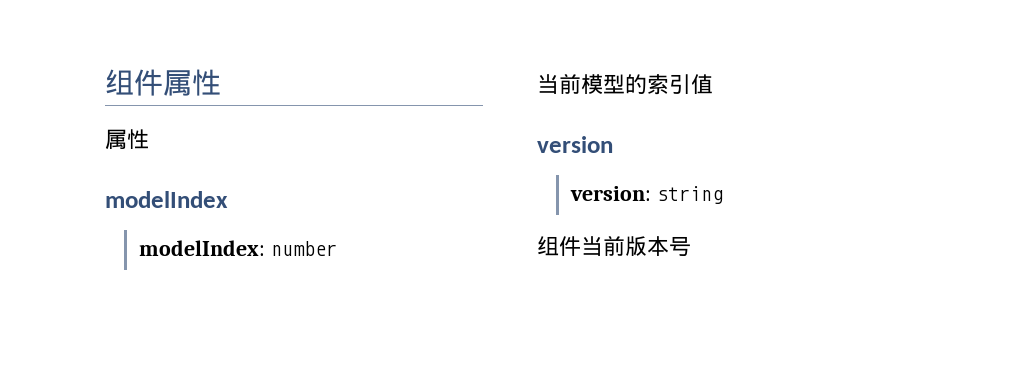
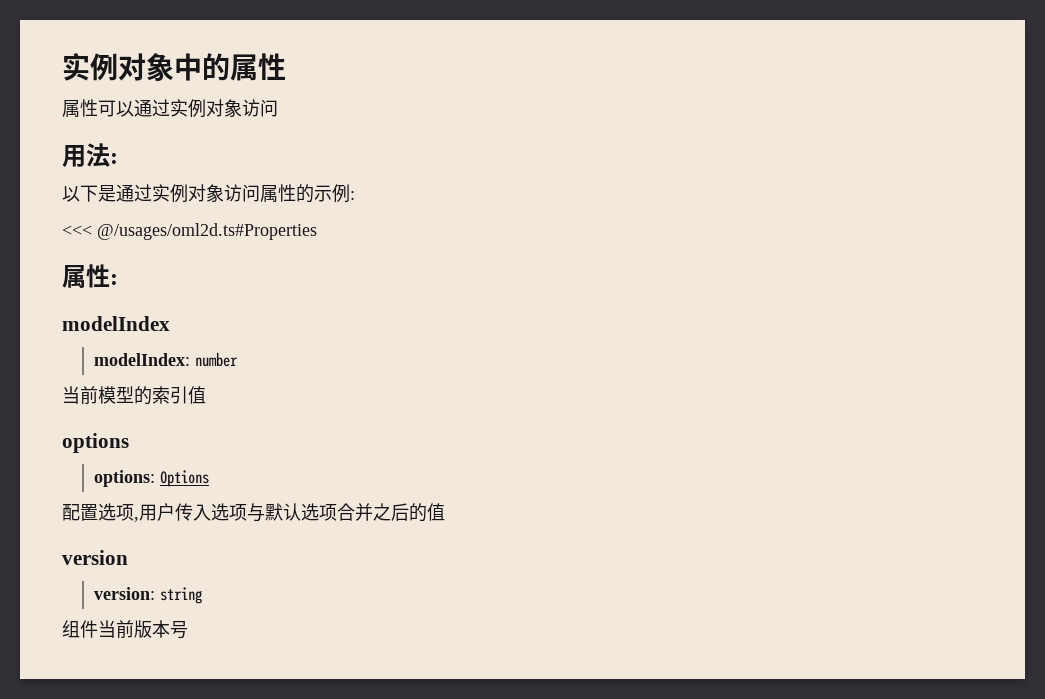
- 组件属性
- 属性
+ 实例对象中的属性
+ 属性可以通过实例对象访问
+ 用法:
+ 以下是通过实例对象访问属性的示例:
+ <<< @/usages/oml2d.ts#Properties
+ 属性:
+ options
+ options: Options
+ 配置选项,用户传入选项与默认选项合并之后的值

